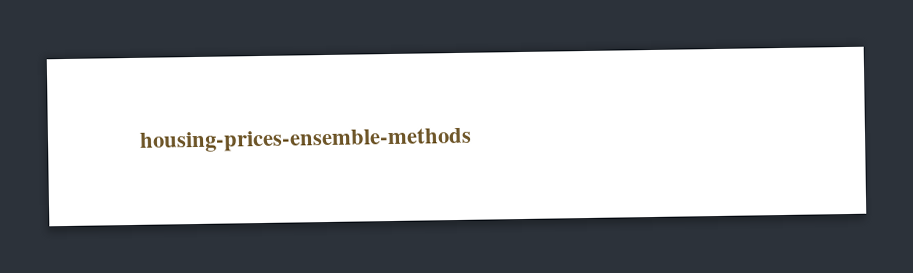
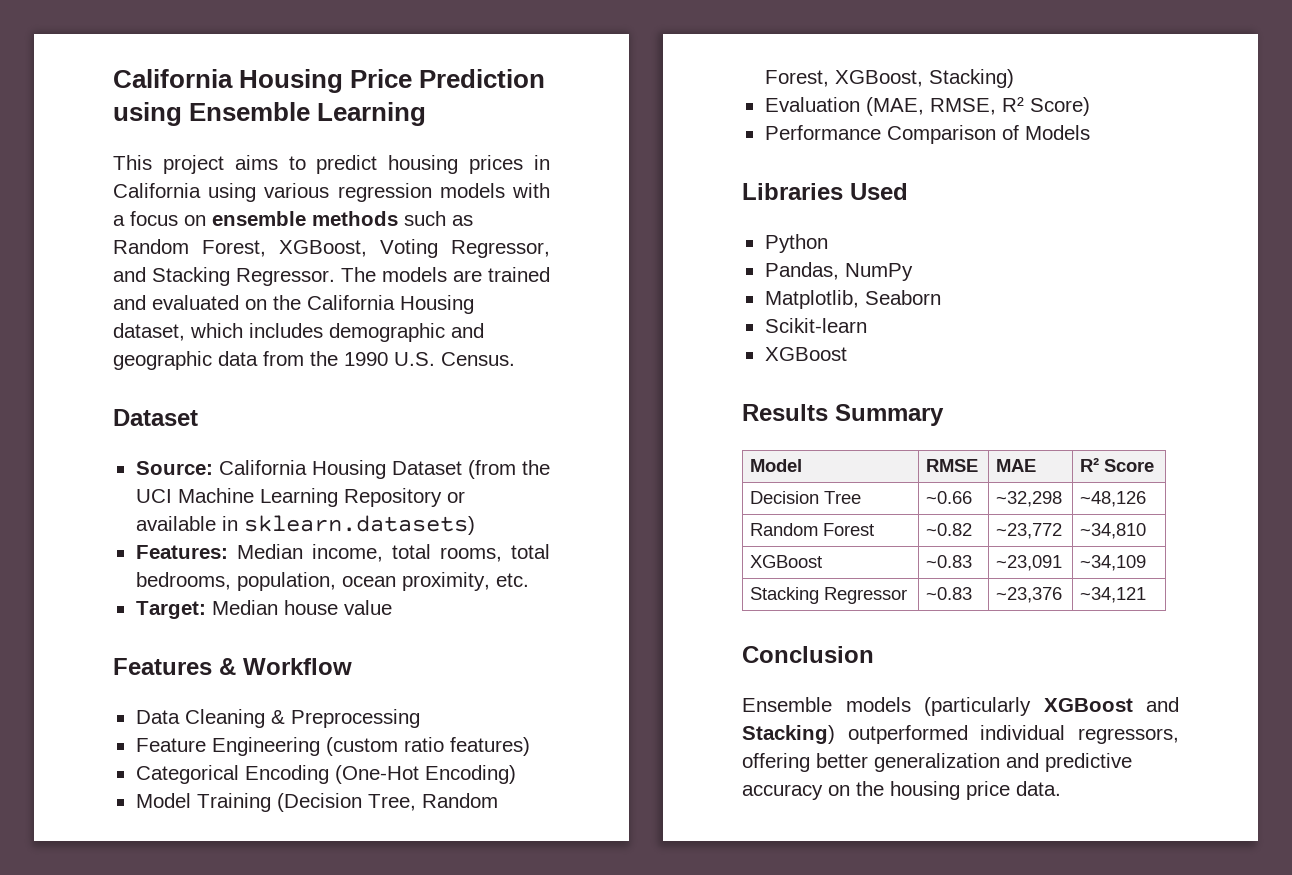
- housing-prices-ensemble-methods
+ California Housing Price Prediction using Ensemble Learning
+ This project aims to predict housing prices in California using various regression models with a focus on ensemble methods such as Random Forest, XGBoost, Voting Regressor, and Stacking Regressor. The models are trained and evaluated on the California Housing dataset, which includes demographic and geographic data from the 1990 U.S. Census.
+ Dataset
+ Source: California Housing Dataset (from the UCI Machine Learning Repository or available in sklearn.datasets)
+ Features: Median income, total rooms, total bedrooms, population, ocean proximity, etc.
+ Target: Median house value
+ Features & Workflow
+ Data Cleaning & Preprocessing
+ Feature Engineering (custom ratio features)
+ Categorical Encoding (One-Hot Encoding)
+ Model Training (Decision Tree, Random Forest, XGBoost, Stacking)
+ Evaluation (MAE, RMSE, R² Score)
+ Performance Comparison of Models
+ Libraries Used
+ Python
+ Pandas, NumPy
+ Matplotlib, Seaborn
+ Scikit-learn
+ XGBoost
+ Results Summary
+ Model | RMSE | MAE | R² Score
+ Decision Tree | ~0.66 | ~32,298 | ~48,126
+ Random Forest | ~0.82 | ~23,772 | ~34,810
+ XGBoost | ~0.83 | ~23,091 | ~34,109
+ Stacking Regressor | ~0.83 | ~23,376 | ~34,121
+ Conclusion
+ Ensemble models (particularly XGBoost and Stacking) outperformed individual regressors, offering better generalization and predictive accuracy on the housing price data.

